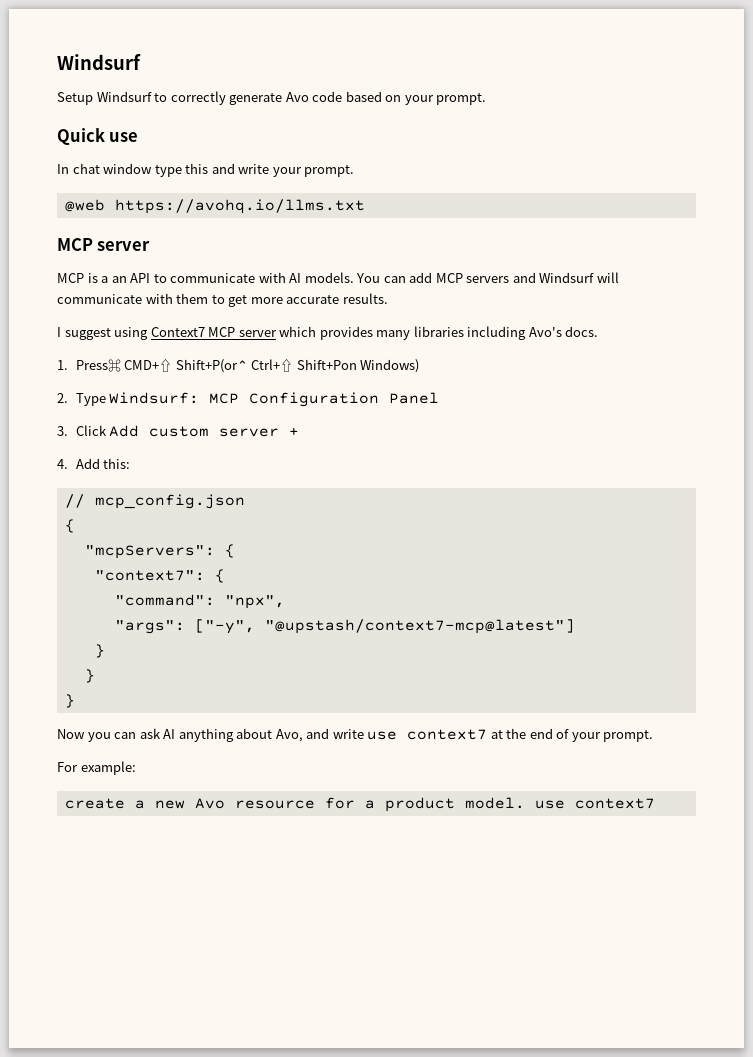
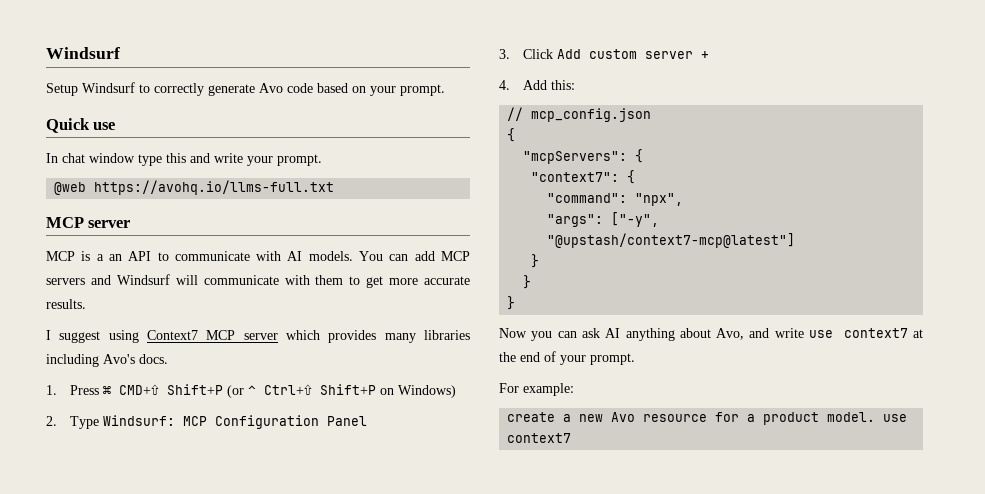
- @web https://avohq.io/llms.txt
+ @web https://avohq.io/llms-full.txt
- 1. Press⌘ CMD+⇧ Shift+P(or⌃ Ctrl+⇧ Shift+Pon Windows)
+ 1. Press ⌘ CMD+⇧ Shift+P (or ⌃ Ctrl+⇧ Shift+P on Windows)

